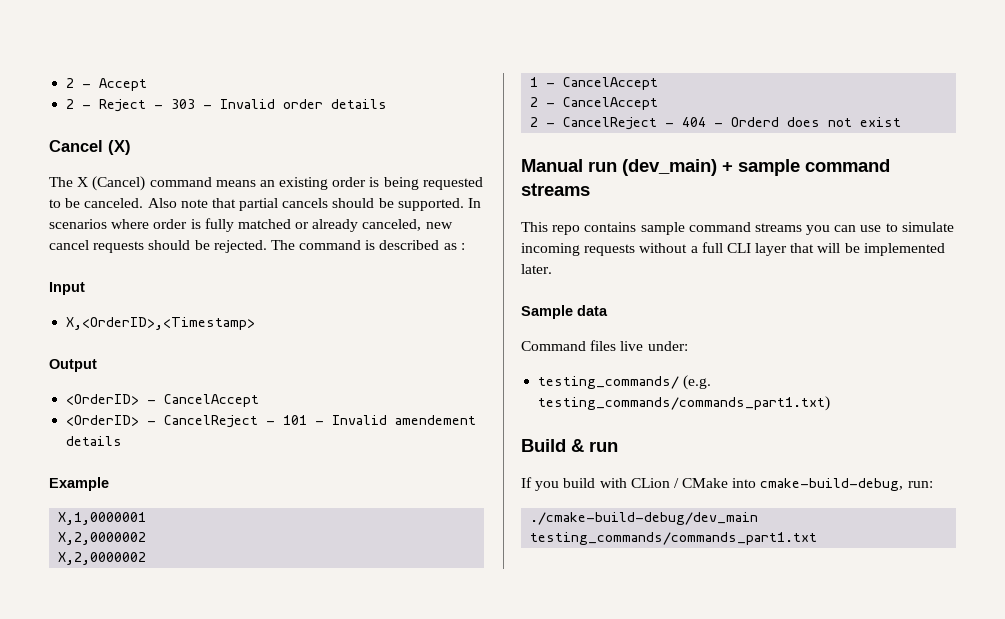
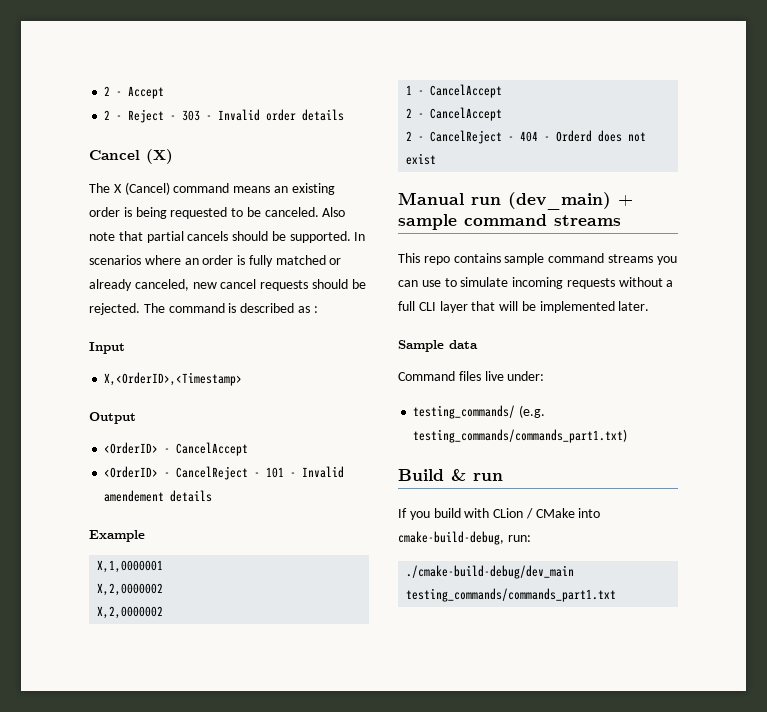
- In scenarios where order is fully matched or already canceled, new cancel requests should be rejected.
+ In scenarios where an order is fully matched or already canceled, new cancel requests should be rejected.

